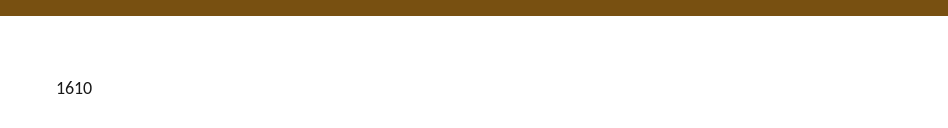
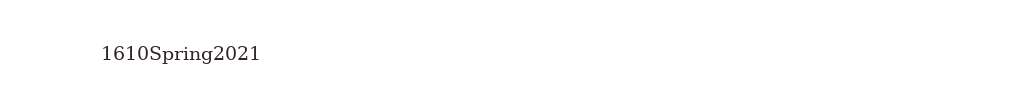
- 1610
+ 1610Spring2021

